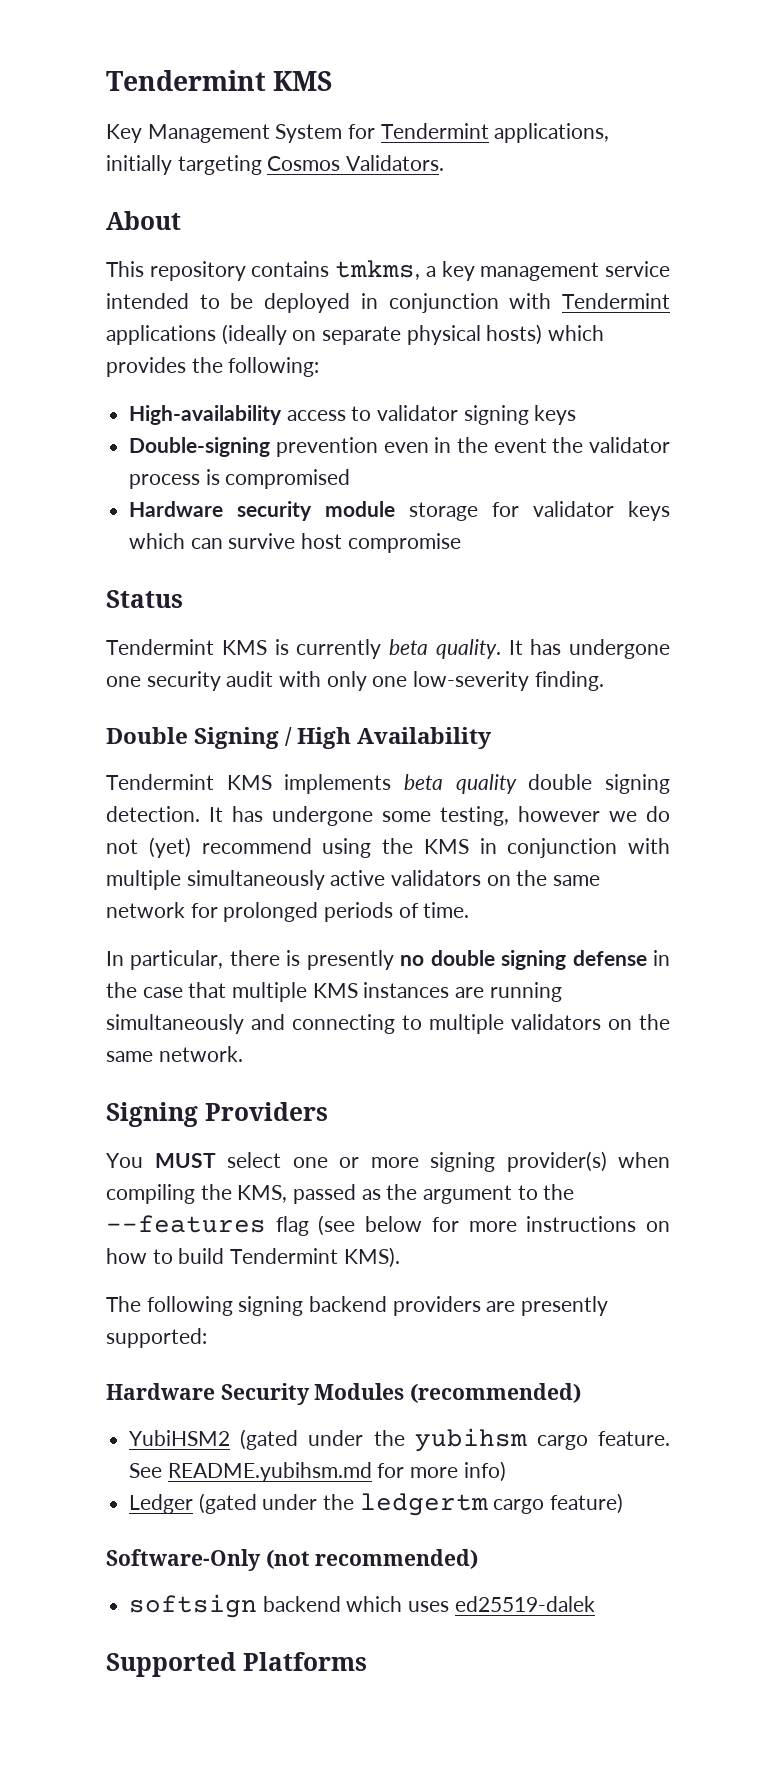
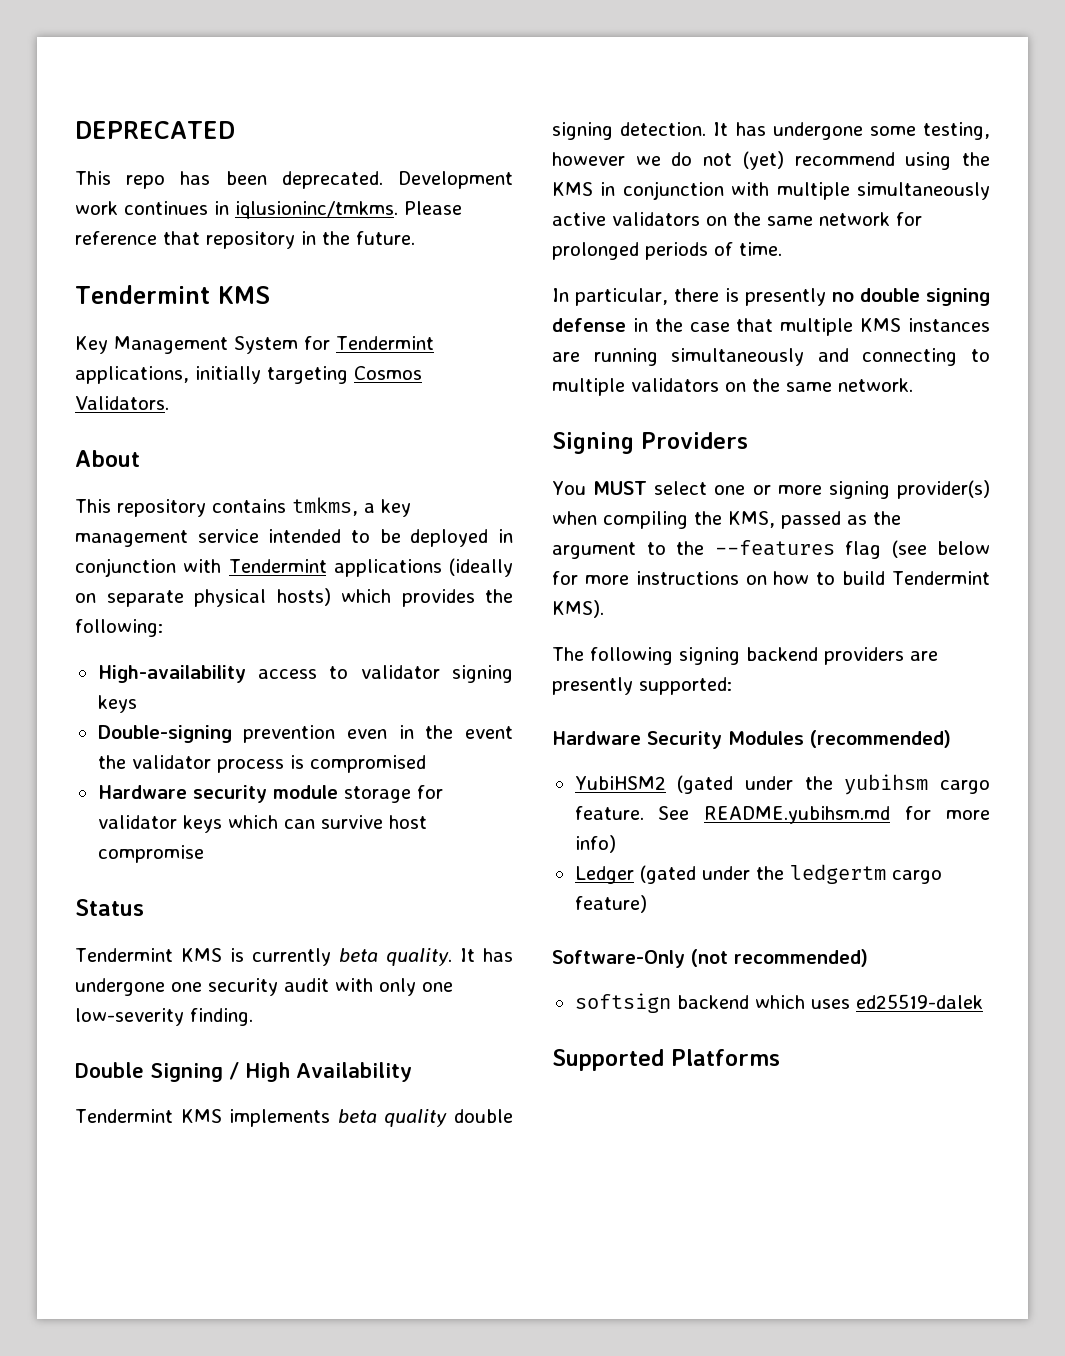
+ DEPRECATED
+ This repo has been deprecated. Development work continues in iqlusioninc/tmkms. Please reference that repository in the future.

